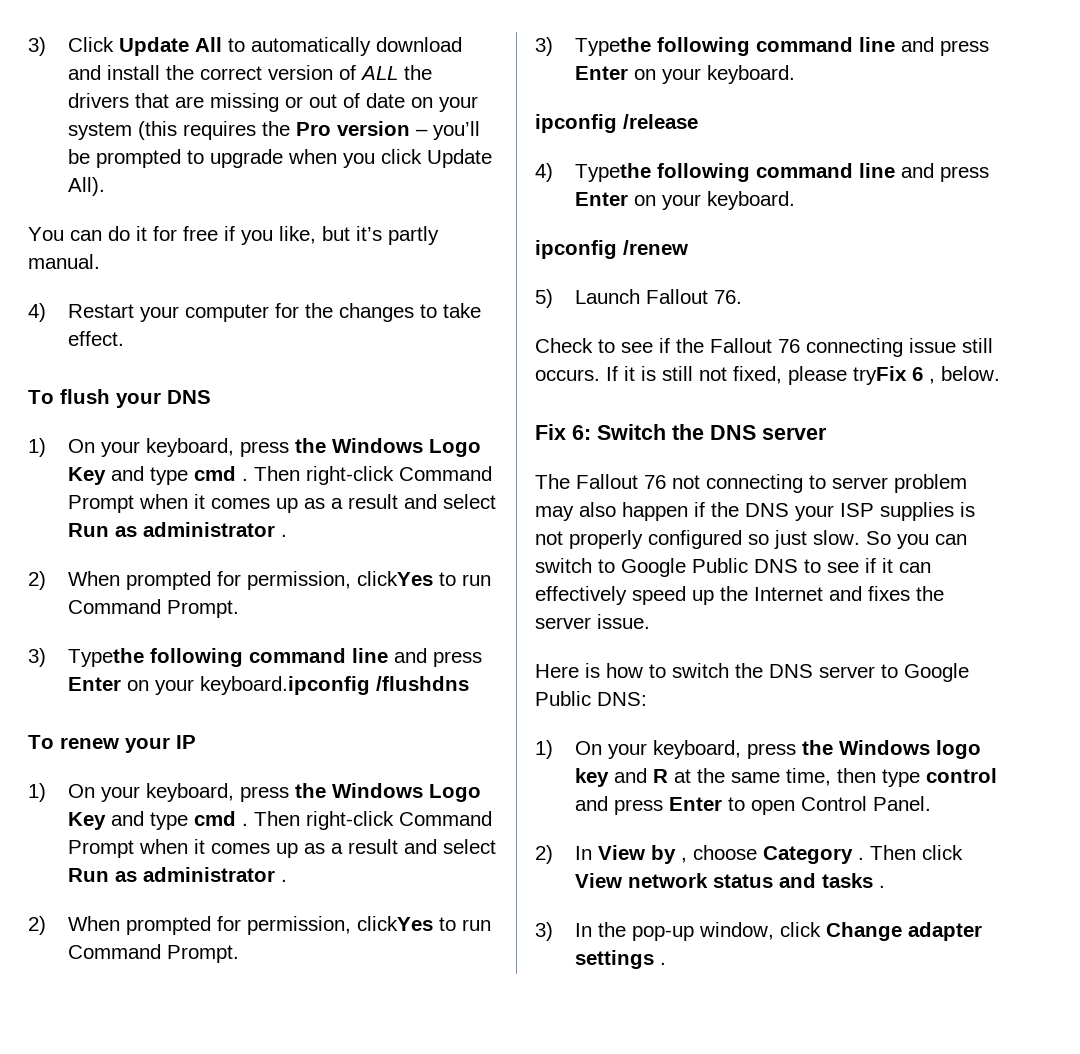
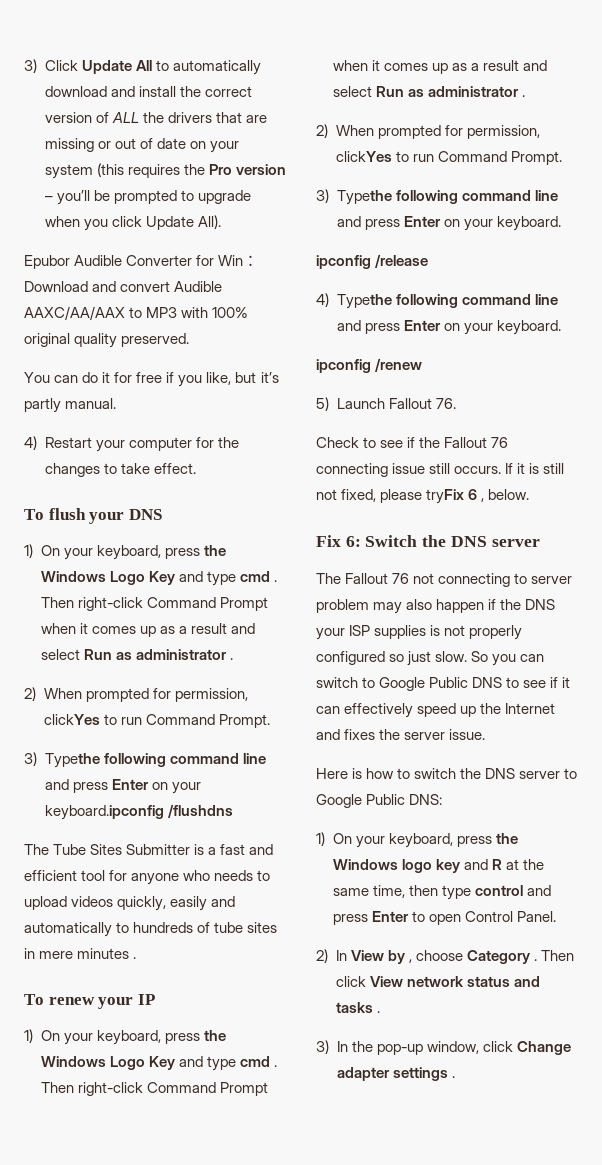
+ Epubor Audible Converter for Win：Download and convert Audible AAXC/AA/AAX to MP3 with 100% original quality preserved.
+ The Tube Sites Submitter is a fast and efficient tool for anyone who needs to upload videos quickly, easily and automatically to hundreds of tube sites in mere minutes .

